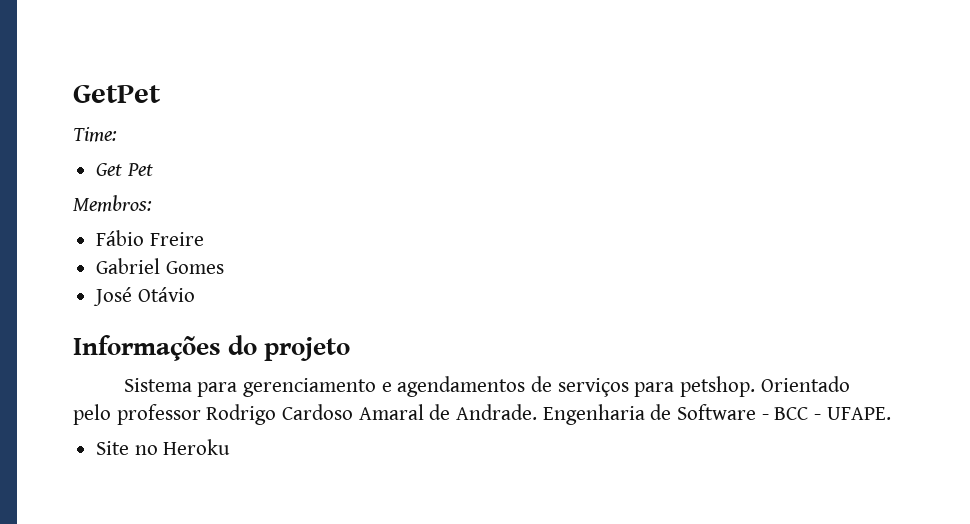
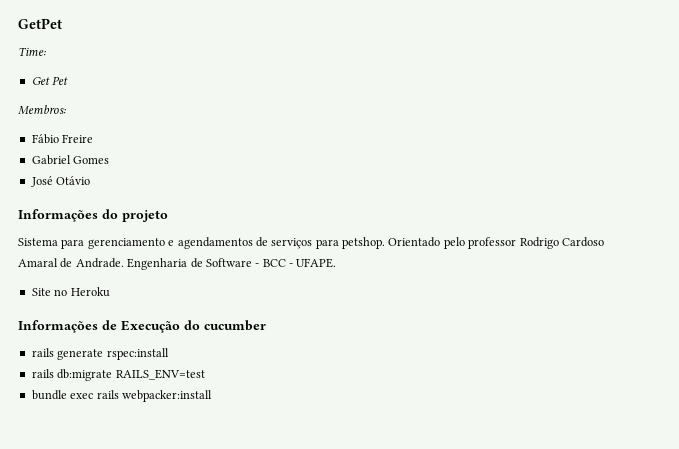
+ Informações de Execução do cucumber
+ rails generate rspec:install
+ rails db:migrate RAILS_ENV=test
+ bundle exec rails webpacker:install

